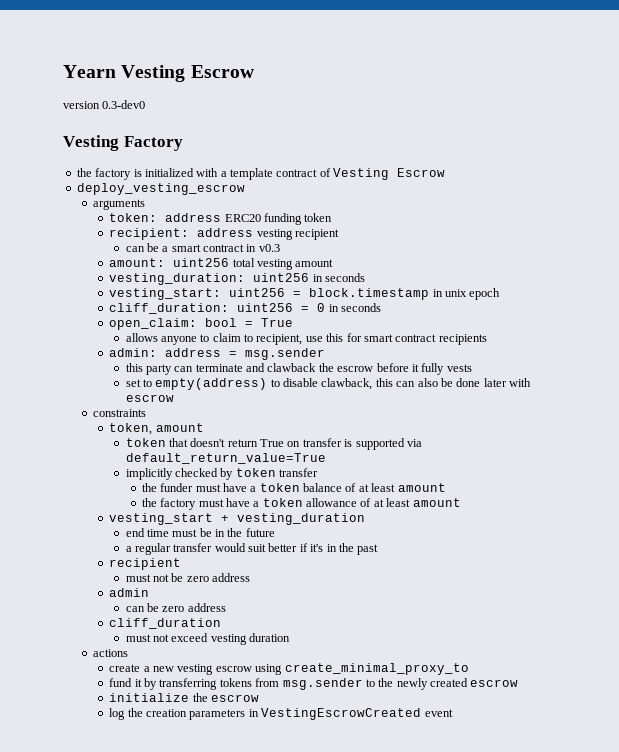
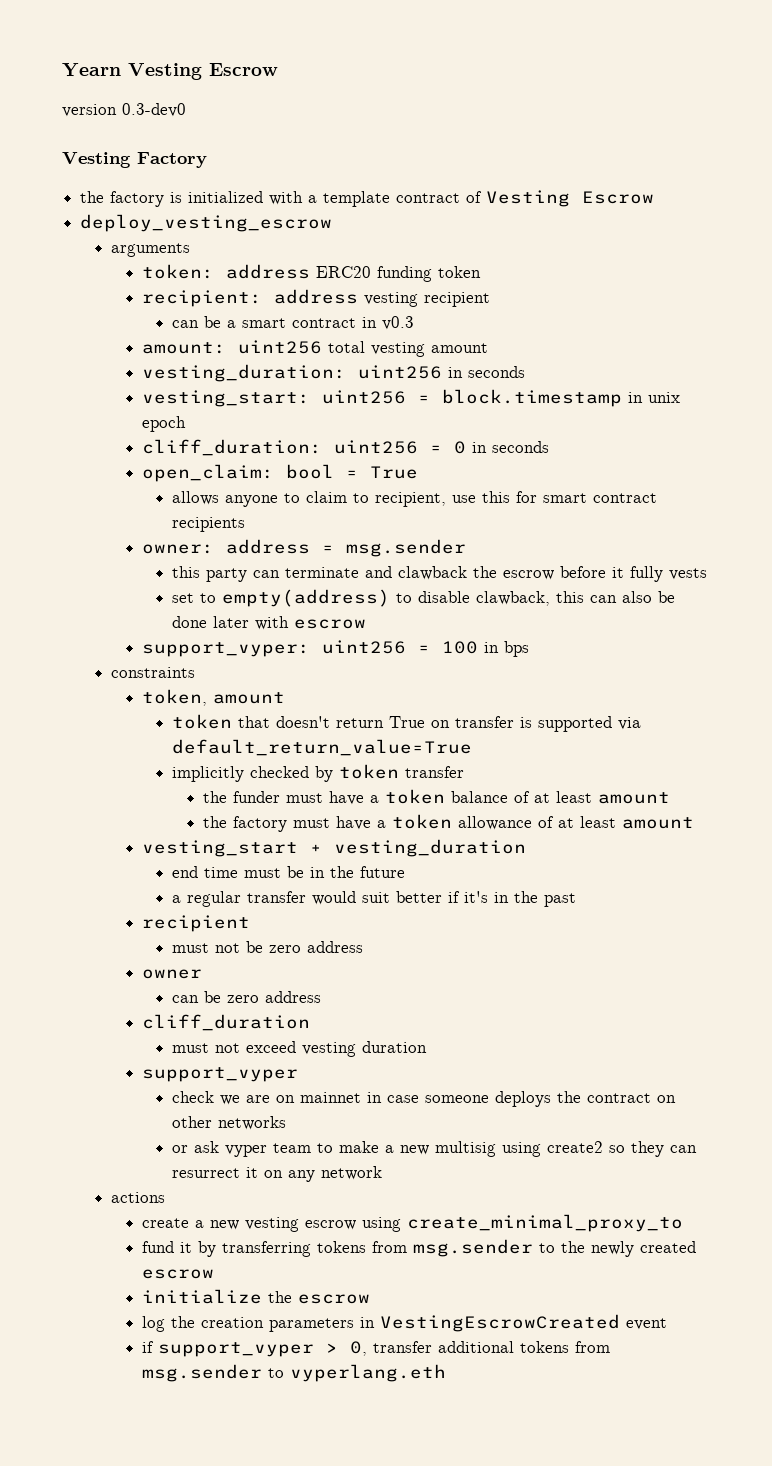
- admin: address = msg.sender
+ owner: address = msg.sender
+ support_vyper: uint256 = 100 in bps
- admin
+ owner
  must not exceed vesting duration
+ support_vyper
+ check we are on mainnet in case someone deploys the contract on other networks
+ or ask vyper team to make a new multisig using create2 so they can resurrect it on any network
+ if support_vyper > 0, transfer additional tokens from msg.sender to vyperlang.eth

